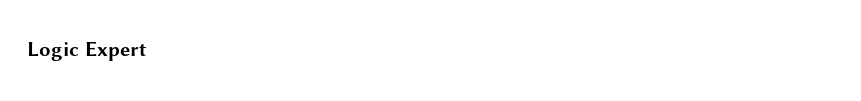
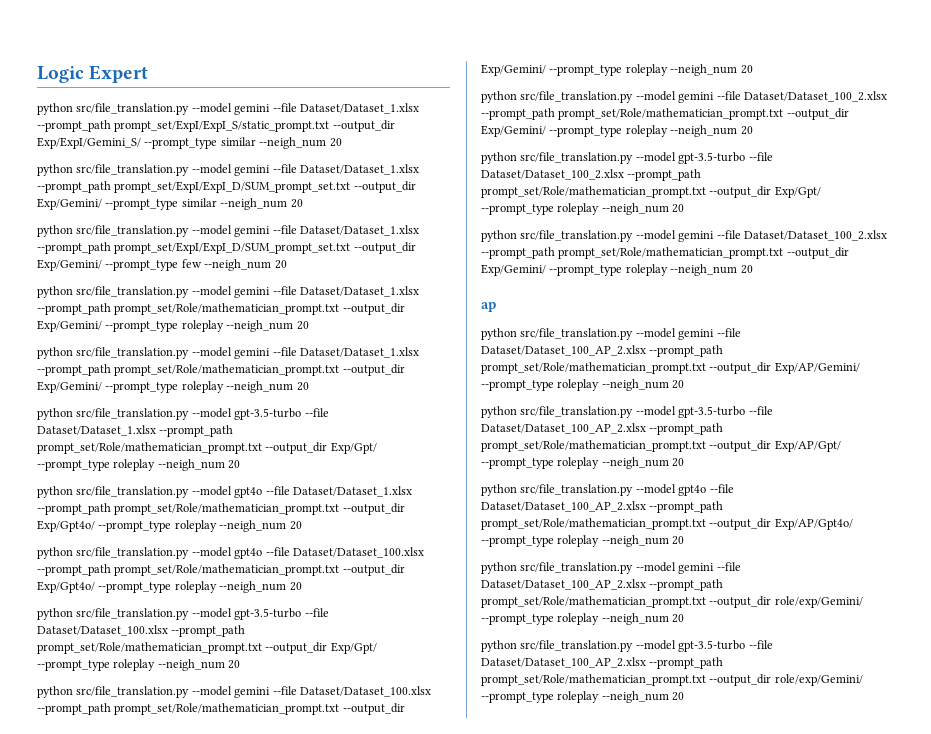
+ python src/file_translation.py --model gemini --file Dataset/Dataset_1.xlsx --prompt_path prompt_set/ExpI/ExpI_S/static_prompt.txt --output_dir Exp/ExpI/Gemini_S/ --prompt_type similar --neigh_num 20
+ python src/file_translation.py --model gemini --file Dataset/Dataset_1.xlsx --prompt_path prompt_set/ExpI/ExpI_D/SUM_prompt_set.txt --output_dir Exp/Gemini/ --prompt_type similar --neigh_num 20
+ python src/file_translation.py --model gemini --file Dataset/Dataset_1.xlsx --prompt_path prompt_set/ExpI/ExpI_D/SUM_prompt_set.txt --output_dir Exp/Gemini/ --prompt_type few --neigh_num 20
+ python src/file_translation.py --model gemini --file Dataset/Dataset_1.xlsx --prompt_path prompt_set/Role/mathematician_prompt.txt --output_dir Exp/Gemini/ --prompt_type roleplay --neigh_num 20
+ python src/file_translation.py --model gemini --file Dataset/Dataset_1.xlsx --prompt_path prompt_set/Role/mathematician_prompt.txt --output_dir Exp/Gemini/ --prompt_type roleplay --neigh_num 20
+ python src/file_translation.py --model gpt-3.5-turbo --file Dataset/Dataset_1.xlsx --prompt_path prompt_set/Role/mathematician_prompt.txt --output_dir Exp/Gpt/ --prompt_type roleplay --neigh_num 20
+ python src/file_translation.py --model gpt4o --file Dataset/Dataset_1.xlsx --prompt_path prompt_set/Role/mathematician_prompt.txt --output_dir Exp/Gpt4o/ --prompt_type roleplay --neigh_num 20
+ python src/file_translation.py --model gpt4o --file Dataset/Dataset_100.xlsx --prompt_path prompt_set/Role/mathematician_prompt.txt --output_dir Exp/Gpt4o/ --prompt_type roleplay --neigh_num 20
+ python src/file_translation.py --model gpt-3.5-turbo --file Dataset/Dataset_100.xlsx --prompt_path prompt_set/Role/mathematician_prompt.txt --output_dir Exp/Gpt/ --prompt_type roleplay --neigh_num 20
+ python src/file_translation.py --model gemini --file Dataset/Dataset_100.xlsx --prompt_path prompt_set/Role/mathematician_prompt.txt --output_dir Exp/Gemini/ --prompt_type roleplay --neigh_num 20
+ python src/file_translation.py --model gemini --file Dataset/Dataset_100_2.xlsx --prompt_path prompt_set/Role/mathematician_prompt.txt --output_dir Exp/Gemini/ --prompt_type roleplay --neigh_num 20
+ python src/file_translation.py --model gpt-3.5-turbo --file Dataset/Dataset_100_2.xlsx --prompt_path prompt_set/Role/mathematician_prompt.txt --output_dir Exp/Gpt/ --prompt_type roleplay --neigh_num 20
+ python src/file_translation.py --model gemini --file Dataset/Dataset_100_2.xlsx --prompt_path prompt_set/Role/mathematician_prompt.txt --output_dir Exp/Gemini/ --prompt_type roleplay --neigh_num 20
+ ap
+ python src/file_translation.py --model gemini --file Dataset/Dataset_100_AP_2.xlsx --prompt_path prompt_set/Role/mathematician_prompt.txt --output_dir Exp/AP/Gemini/ --prompt_type roleplay --neigh_num 20
+ python src/file_translation.py --model gpt-3.5-turbo --file Dataset/Dataset_100_AP_2.xlsx --prompt_path prompt_set/Role/mathematician_prompt.txt --output_dir Exp/AP/Gpt/ --prompt_type roleplay --neigh_num 20
+ python src/file_translation.py --model gpt4o --file Dataset/Dataset_100_AP_2.xlsx --prompt_path prompt_set/Role/mathematician_prompt.txt --output_dir Exp/AP/Gpt4o/ --prompt_type roleplay --neigh_num 20
+ python src/file_translation.py --model gemini --file Dataset/Dataset_100_AP_2.xlsx --prompt_path prompt_set/Role/mathematician_prompt.txt --output_dir role/exp/Gemini/ --prompt_type roleplay --neigh_num 20
+ python src/file_translation.py --model gpt-3.5-turbo --file Dataset/Dataset_100_AP_2.xlsx --prompt_path prompt_set/Role/mathematician_prompt.txt --output_dir role/exp/Gemini/ --prompt_type roleplay --neigh_num 20

